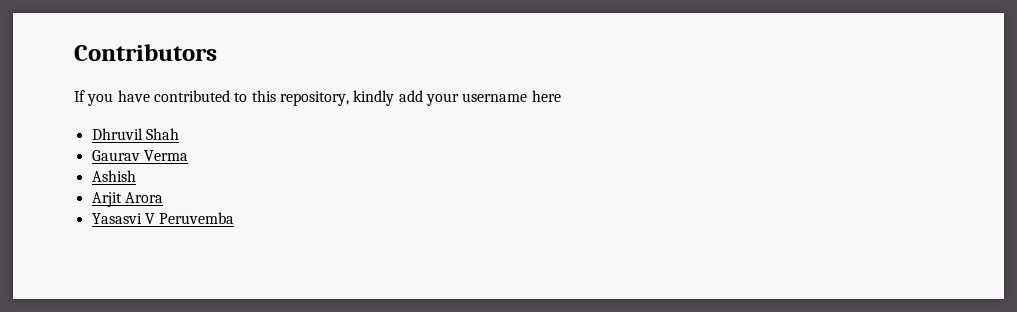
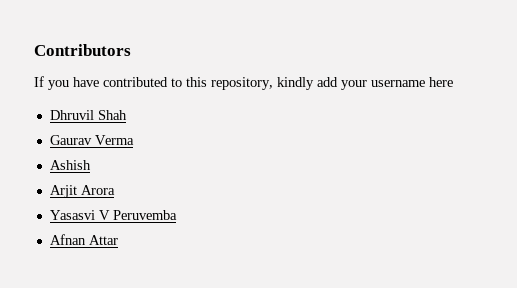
+ Afnan Attar

